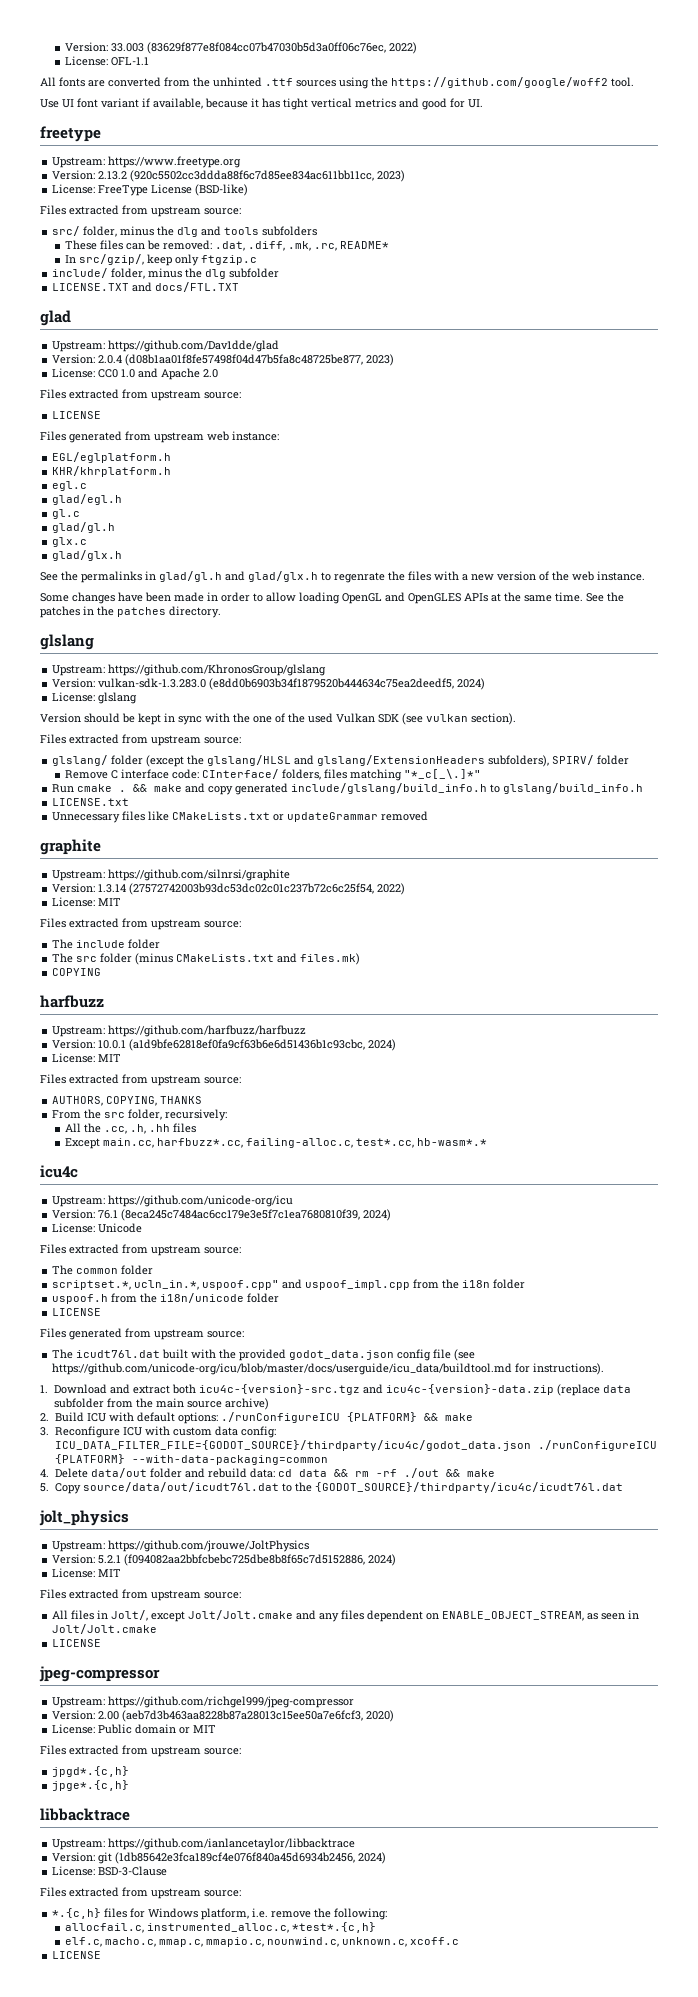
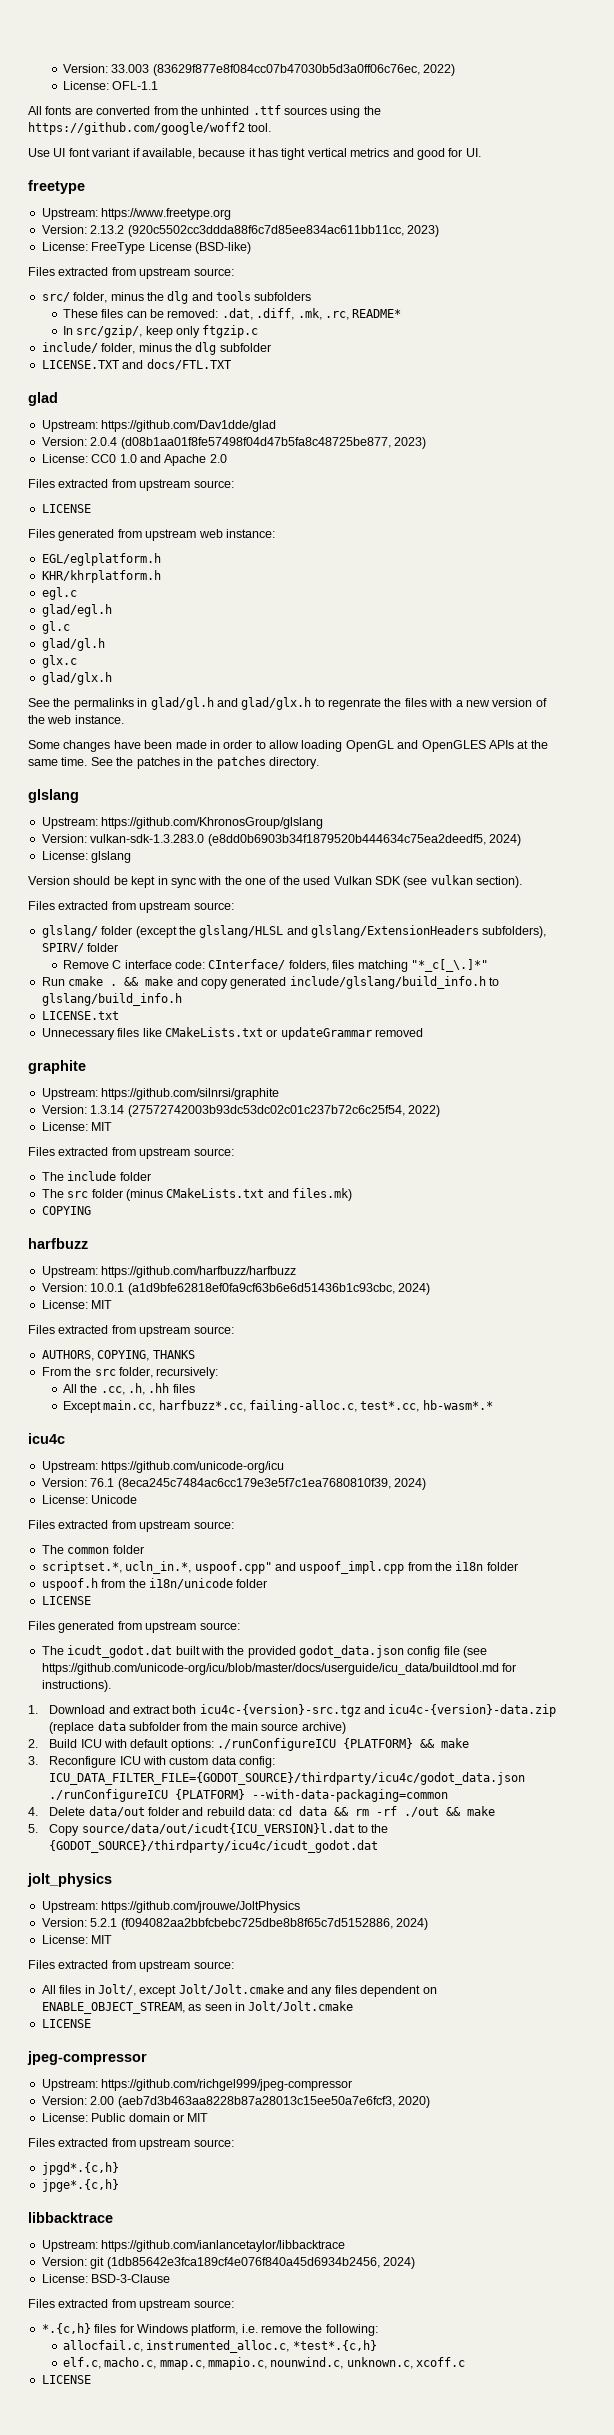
- The icudt76l.dat built with the provided godot_data.json config file (see https://github.com/unicode-org/icu/blob/master/docs/userguide/icu_data/buildtool.md for instructions).
+ The icudt_godot.dat built with the provided godot_data.json config file (see https://github.com/unicode-org/icu/blob/master/docs/userguide/icu_data/buildtool.md for instructions).
- 5. Copy source/data/out/icudt76l.dat to the {GODOT_SOURCE}/thirdparty/icu4c/icudt76l.dat
+ 5. Copy source/data/out/icudt{ICU_VERSION}l.dat to the {GODOT_SOURCE}/thirdparty/icu4c/icudt_godot.dat

